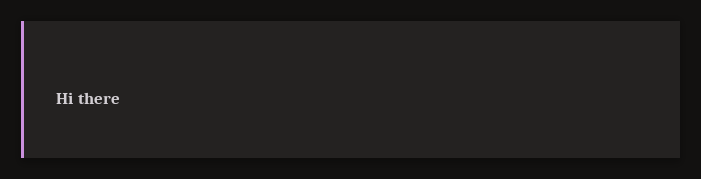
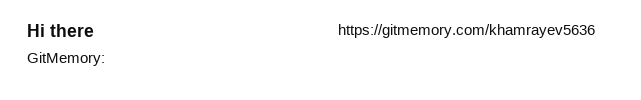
+ GitMemory: https://gitmemory.com/khamrayev5636

